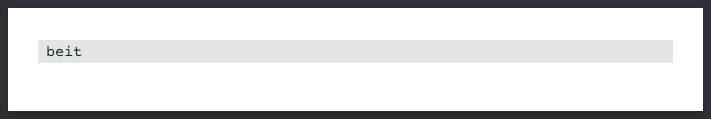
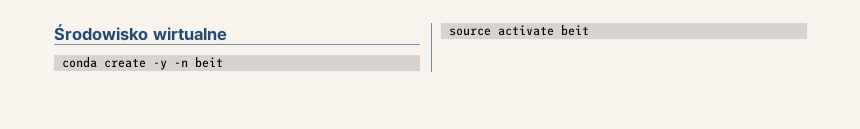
- beit
+ Środowisko wirtualne
+ conda create -y -n beit
+ source activate beit

